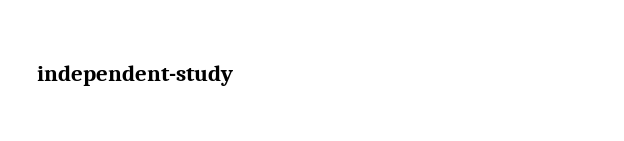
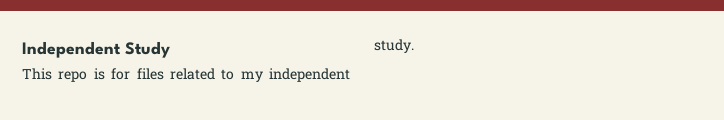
- independent-study
+ Independent Study
+ This repo is for files related to my independent study.

